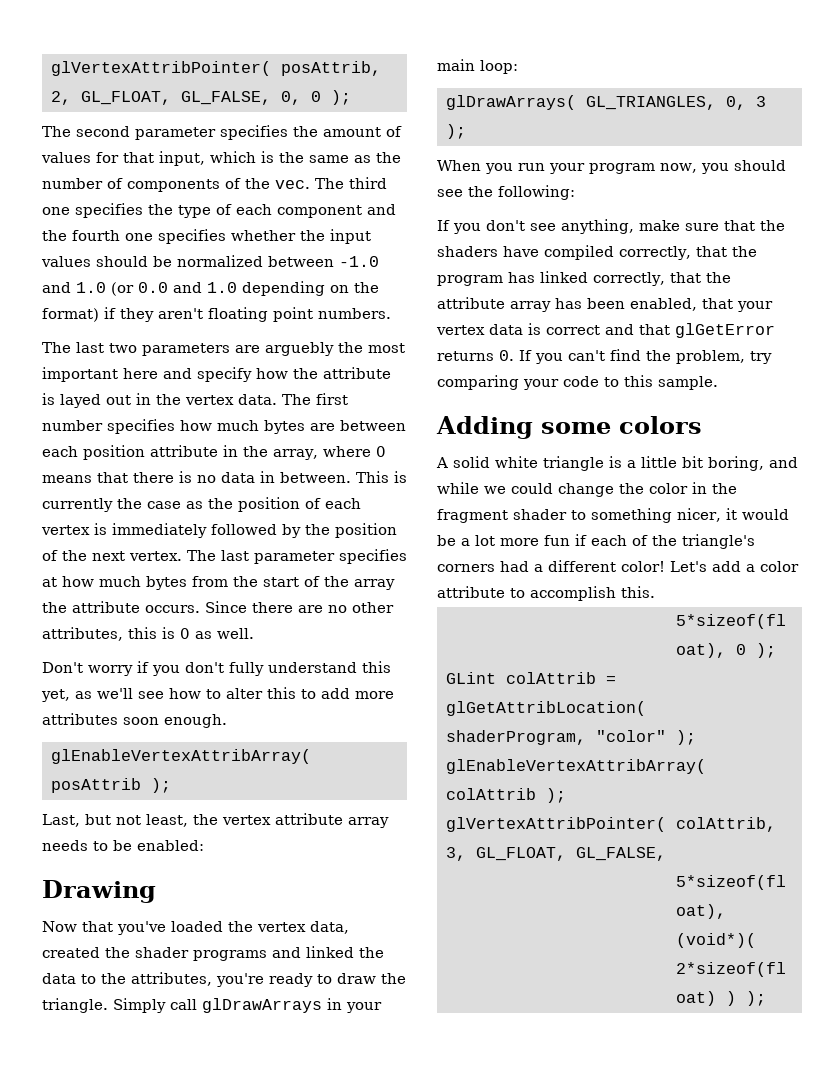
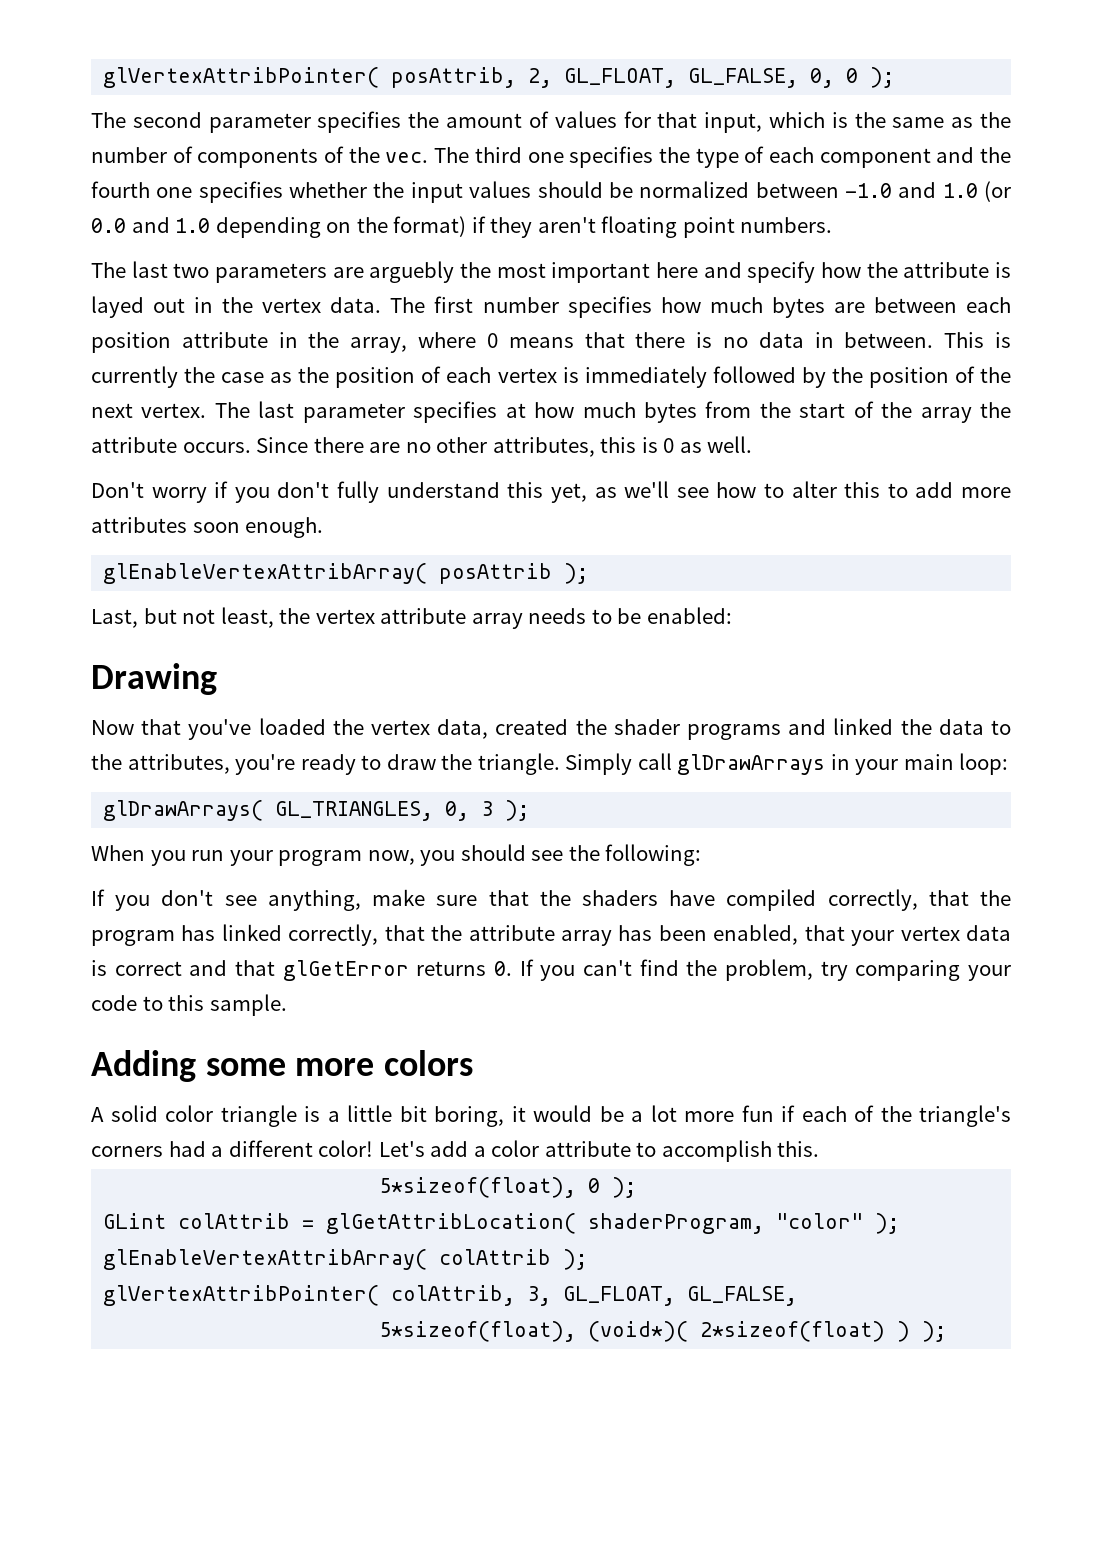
- Adding some colors
+ Adding some more colors
- A solid white triangle is a little bit boring, and while we could change the color in the fragment shader to something nicer, it would be a lot more fun if each of the triangle's corners had a different color!
+ A solid color triangle is a little bit boring, it would be a lot more fun if each of the triangle's corners had a different color!

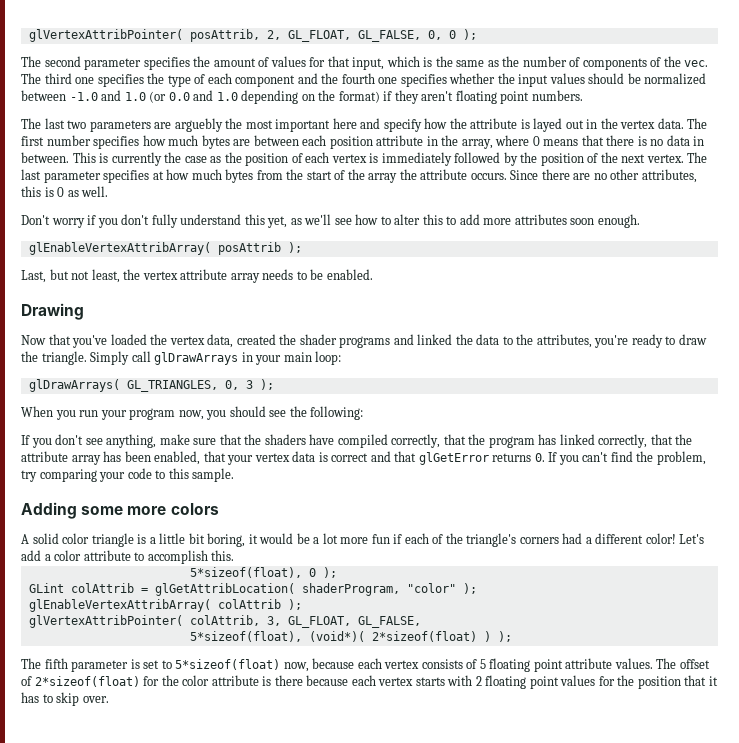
- Last, but not least, the vertex attribute array needs to be enabled:
+ Last, but not least, the vertex attribute array needs to be enabled.
+ The fifth parameter is set to 5*sizeof(float) now, because each vertex consists of 5 floating point attribute values. The offset of 2*sizeof(float) for the color attribute is there because each vertex starts with 2 floating point values for the position that it has to skip over.

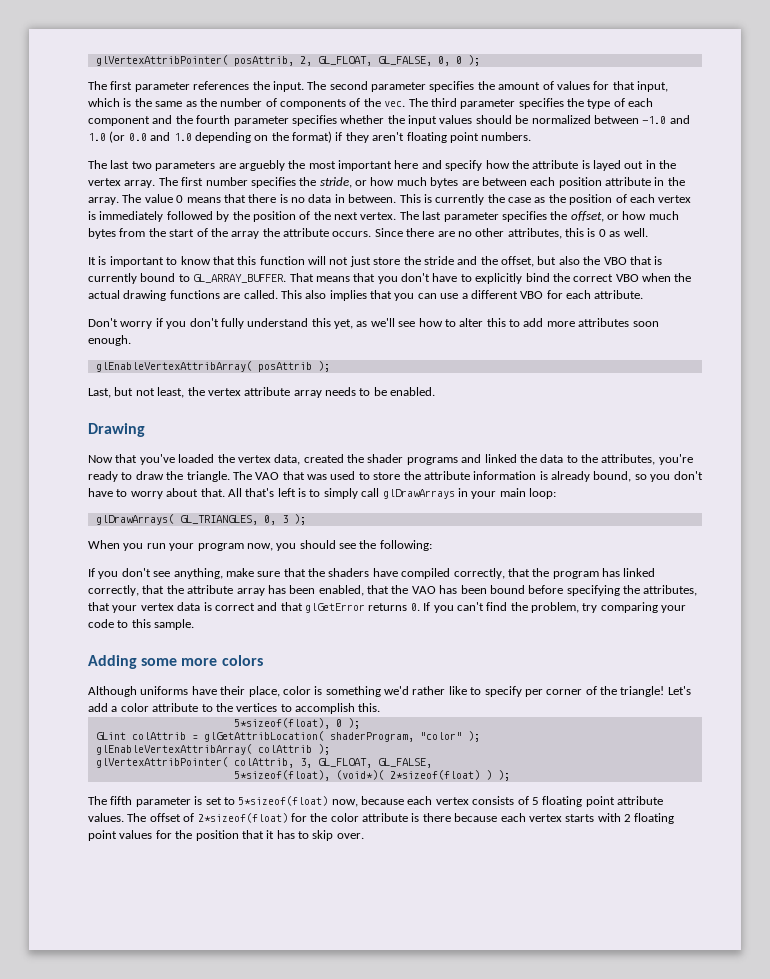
- The second parameter specifies the amount of values for that input, which is the same as the number of components of the vec.
+ The first parameter references the input. The second parameter specifies the amount of values for that input, which is the same as the number of components of the vec.
- The third one specifies the type of each component and the fourth one specifies whether the input values should be normalized between -1.0 and 1.0 (or 0.0 and 1.0 depending on the format) if they aren't floating point numbers.
+ The third parameter specifies the type of each component and the fourth parameter specifies whether the input values should be normalized between -1.0 and 1.0 (or 0.0 and 1.0 depending on the format) if they aren't floating point numbers.
- The last two parameters are arguebly the most important here and specify how the attribute is layed out in the vertex data.
+ The last two parameters are arguebly the most important here and specify how the attribute is layed out in the vertex array.
- The first number specifies how much bytes are between each position attribute in the array, where 0 means that there is no data in between.
+ The first number specifies the stride, or how much bytes are between each position attribute in the array. The value 0 means that there is no data in between.
- The last parameter specifies at how much bytes from the start of the array the attribute occurs.
+ The last parameter specifies the offset, or how much bytes from the start of the array the attribute occurs.
+ It is important to know that this function will not just store the stride and the offset, but also the VBO that is currently bound to GL_ARRAY_BUFFER. That means that you don't have to explicitly bind the correct VBO when the actual drawing functions are called. This also implies that you can use a different VBO for each attribute.
- Simply call glDrawArrays in your main loop:
+ The VAO that was used to store the attribute information is already bound, so you don't have to worry about that. All that's left is to simply call glDrawArrays in your main loop:
- If you don't see anything, make sure that the shaders have compiled correctly, that the program has linked correctly, that the attribute array has been enabled, that your vertex data is correct and that glGetError returns 0. If you can't find the problem, try comparing your code to this sample.
+ If you don't see anything, make sure that the shaders have compiled correctly, that the program has linked correctly, that the attribute array has been enabled, that the VAO has been bound before specifying the attributes, that your vertex data is correct and that glGetError returns 0. If you can't find the problem, try comparing your code to this sample.
- A solid color triangle is a little bit boring, it would be a lot more fun if each of the triangle's corners had a different color!
+ Although uniforms have their place, color is something we'd rather like to specify per corner of the triangle!
- Let's add a color attribute to accomplish this.
+ Let's add a color attribute to the vertices to accomplish this.

